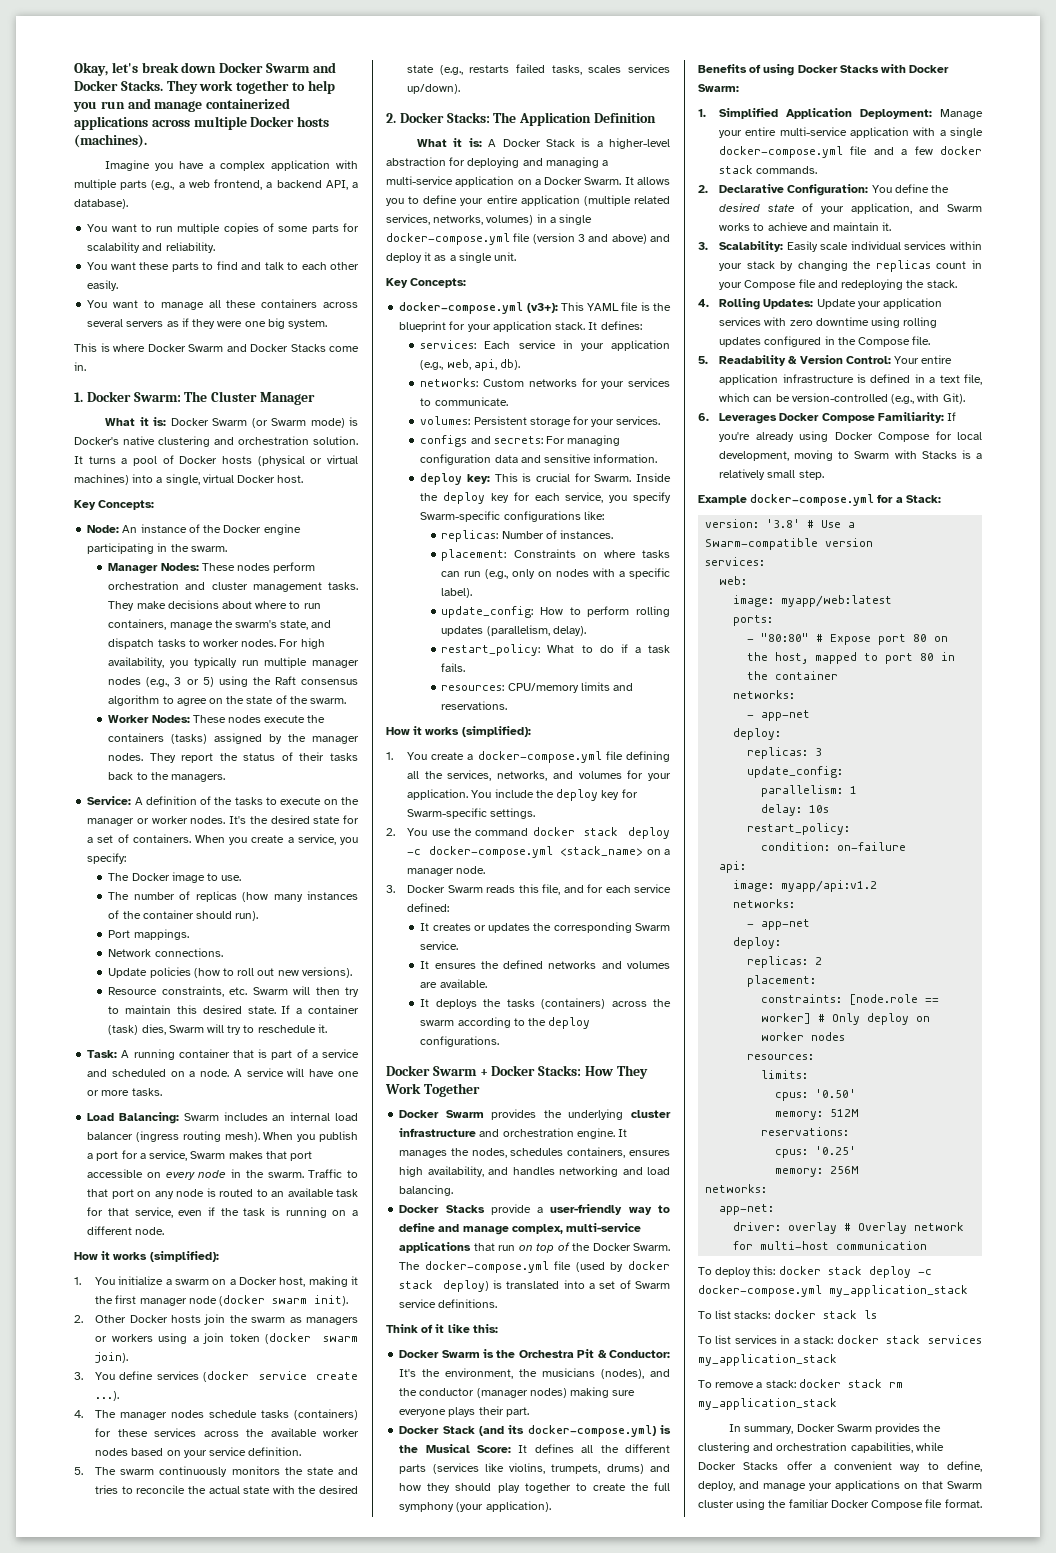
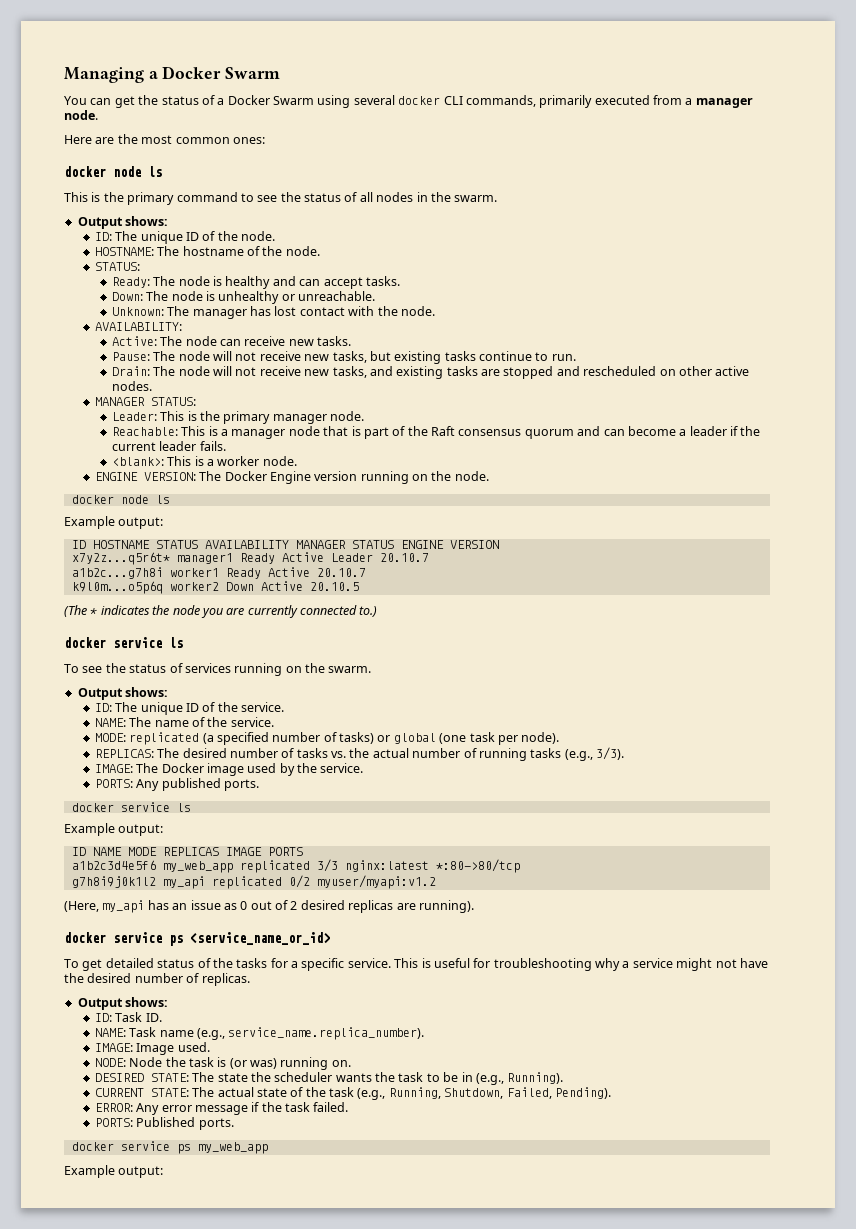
- Okay, let's break down Docker Swarm and Docker Stacks. They work together to help you run and manage containerized applications across multiple Docker hosts (machines).
- Imagine you have a complex application with multiple parts (e.g., a web frontend, a backend API, a database).
- You want to run multiple copies of some parts for scalability and reliability.
- You want these parts to find and talk to each other easily.
- You want to manage all these containers across several servers as if they were one big system.
- This is where Docker Swarm and Docker Stacks come in.
- 1. Docker Swarm: The Cluster Manager
- What it is: Docker Swarm (or Swarm mode) is Docker's native clustering and orchestration solution. It turns a pool of Docker hosts (physical or virtual machines) into a single, virtual Docker host.
- Key Concepts:
- Node: An instance of the Docker engine participating in the swarm.
- Manager Nodes: These nodes perform orchestration and cluster management tasks. They make decisions about where to run containers, manage the swarm's state, and dispatch tasks to worker nodes. For high availability, you typically run multiple manager nodes (e.g., 3 or 5) using the Raft consensus algorithm to agree on the state of the swarm.
- Worker Nodes: These nodes execute the containers (tasks) assigned by the manager nodes. They report the status of their tasks back to the managers.
- Service: A definition of the tasks to execute on the manager or worker nodes. It's the desired state for a set of containers. When you create a service, you specify:
- The Docker image to use.
- The number of replicas (how many instances of the container should run).
- Port mappings.
- Network connections.
- Update policies (how to roll out new versions).
- Resource constraints, etc. Swarm will then try to maintain this desired state. If a container (task) dies, Swarm will try to reschedule it.
- Task: A running container that is part of a service and scheduled on a node. A service will have one or more tasks.
- Load Balancing: Swarm includes an internal load balancer (ingress routing mesh). When you publish a port for a service, Swarm makes that port accessible on every node in the swarm. Traffic to that port on any node is routed to an available task for that service, even if the task is running on a different node.
- How it works (simplified):
- 1. You initialize a swarm on a Docker host, making it the first manager node (docker swarm init).
- 2. Other Docker hosts join the swarm as managers or workers using a join token (docker swarm join).
- 3. You define services (docker service create ...).
- 4. The manager nodes schedule tasks (containers) for these services across the available worker nodes based on your service definition.
- 5. The swarm continuously monitors the state and tries to reconcile the actual state with the desired state (e.g., restarts failed tasks, scales services up/down).
- 2. Docker Stacks: The Application Definition
- What it is: A Docker Stack is a higher-level abstraction for deploying and managing a multi-service application on a Docker Swarm. It allows you to define your entire application (multiple related services, networks, volumes) in a single docker-compose.yml file (version 3 and above) and deploy it as a single unit.
- Key Concepts:
- docker-compose.yml (v3+): This YAML file is the blueprint for your application stack. It defines:
- services: Each service in your application (e.g., web, api, db).
- networks: Custom networks for your services to communicate.
- volumes: Persistent storage for your services.
- configs and secrets: For managing configuration data and sensitive information.
- deploy key: This is crucial for Swarm. Inside the deploy key for each service, you specify Swarm-specific configurations like:
- replicas: Number of instances.
- placement: Constraints on where tasks can run (e.g., only on nodes with a specific label).
- update_config: How to perform rolling updates (parallelism, delay).
- restart_policy: What to do if a task fails.
- resources: CPU/memory limits and reservations.
- How it works (simplified):
- 1. You create a docker-compose.yml file defining all the services, networks, and volumes for your application. You include the deploy key for Swarm-specific settings.
- 2. You use the command docker stack deploy -c docker-compose.yml <stack_name> on a manager node.
- 3. Docker Swarm reads this file, and for each service defined:
- It creates or updates the corresponding Swarm service.
- It ensures the defined networks and volumes are available.
- It deploys the tasks (containers) across the swarm according to the deploy configurations.
- Docker Swarm + Docker Stacks: How They Work Together
- Docker Swarm provides the underlying cluster infrastructure and orchestration engine. It manages the nodes, schedules containers, ensures high availability, and handles networking and load balancing.
- Docker Stacks provide a user-friendly way to define and manage complex, multi-service applications that run on top of the Docker Swarm. The docker-compose.yml file (used by docker stack deploy) is translated into a set of Swarm service definitions.
- Think of it like this:
- Docker Swarm is the Orchestra Pit & Conductor: It's the environment, the musicians (nodes), and the conductor (manager nodes) making sure everyone plays their part.
- Docker Stack (and its docker-compose.yml) is the Musical Score: It defines all the different parts (services like violins, trumpets, drums) and how they should play together to create the full symphony (your application).
- Benefits of using Docker Stacks with Docker Swarm:
- 1. Simplified Application Deployment: Manage your entire multi-service application with a single docker-compose.yml file and a few docker stack commands.
- 2. Declarative Configuration: You define the desired state of your application, and Swarm works to achieve and maintain it.
- 3. Scalability: Easily scale individual services within your stack by changing the replicas count in your Compose file and redeploying the stack.
- 4. Rolling Updates: Update your application services with zero downtime using rolling updates configured in the Compose file.
- 5. Readability & Version Control: Your entire application infrastructure is defined in a text file, which can be version-controlled (e.g., with Git).
- 6. Leverages Docker Compose Familiarity: If you're already using Docker Compose for local development, moving to Swarm with Stacks is a relatively small step.
- Example docker-compose.yml for a Stack:
- version: '3.8' # Use a Swarm-compatible version
- services:
- web:
- image: myapp/web:latest
- ports:
- - "80:80" # Expose port 80 on the host, mapped to port 80 in the container
- networks:
- - app-net
- deploy:
- replicas: 3
- update_config:
- parallelism: 1
- delay: 10s
- restart_policy:
- condition: on-failure
- api:
- image: myapp/api:v1.2
- networks:
- - app-net
- deploy:
- replicas: 2
- placement:
- constraints: [node.role == worker] # Only deploy on worker nodes
- resources:
- limits:
- cpus: '0.50'
- memory: 512M
- reservations:
- cpus: '0.25'
- memory: 256M
- networks:
- app-net:
- driver: overlay # Overlay network for multi-host communication
- To deploy this: docker stack deploy -c docker-compose.yml my_application_stack
- To list stacks: docker stack ls
- To list services in a stack: docker stack services my_application_stack
- To remove a stack: docker stack rm my_application_stack
- In summary, Docker Swarm provides the clustering and orchestration capabilities, while Docker Stacks offer a convenient way to define, deploy, and manage your applications on that Swarm cluster using the familiar Docker Compose file format.
+ Managing a Docker Swarm
+ You can get the status of a Docker Swarm using several docker CLI commands, primarily executed from a manager node.
+ Here are the most common ones:
+ docker node ls
+ This is the primary command to see the status of all nodes in the swarm.
+ Output shows:
+ ID: The unique ID of the node.
+ HOSTNAME: The hostname of the node.
+ STATUS:
+ Ready: The node is healthy and can accept tasks.
+ Down: The node is unhealthy or unreachable.
+ Unknown: The manager has lost contact with the node.
+ AVAILABILITY:
+ Active: The node can receive new tasks.
+ Pause: The node will not receive new tasks, but existing tasks continue to run.
+ Drain: The node will not receive new tasks, and existing tasks are stopped and rescheduled on other active nodes.
+ MANAGER STATUS:
+ Leader: This is the primary manager node.
+ Reachable: This is a manager node that is part of the Raft consensus quorum and can become a leader if the current leader fails.
+ <blank>: This is a worker node.
+ ENGINE VERSION: The Docker Engine version running on the node.
+ docker node ls
+ Example output:
+ ID HOSTNAME STATUS AVAILABILITY MANAGER STATUS ENGINE VERSION
+ x7y2z...q5r6t* manager1 Ready Active Leader 20.10.7
+ a1b2c...g7h8i worker1 Ready Active 20.10.7
+ k9l0m...o5p6q worker2 Down Active 20.10.5
+ (The * indicates the node you are currently connected to.)
+ docker service ls
+ To see the status of services running on the swarm.
+ Output shows:
+ ID: The unique ID of the service.
+ NAME: The name of the service.
+ MODE: replicated (a specified number of tasks) or global (one task per node).
+ REPLICAS: The desired number of tasks vs. the actual number of running tasks (e.g., 3/3).
+ IMAGE: The Docker image used by the service.
+ PORTS: Any published ports.
+ docker service ls
+ Example output:
+ ID NAME MODE REPLICAS IMAGE PORTS
+ a1b2c3d4e5f6 my_web_app replicated 3/3 nginx:latest *:80->80/tcp
+ g7h8i9j0k1l2 my_api replicated 0/2 myuser/myapi:v1.2
+ (Here, my_api has an issue as 0 out of 2 desired replicas are running).
+ docker service ps <service_name_or_id>
+ To get detailed status of the tasks for a specific service. This is useful for troubleshooting why a service might not have the desired number of replicas.
+ Output shows:
+ ID: Task ID.
+ NAME: Task name (e.g., service_name.replica_number).
+ IMAGE: Image used.
+ NODE: Node the task is (or was) running on.
+ DESIRED STATE: The state the scheduler wants the task to be in (e.g., Running).
+ CURRENT STATE: The actual state of the task (e.g., Running, Shutdown, Failed, Pending).
+ ERROR: Any error message if the task failed.
+ PORTS: Published ports.
+ docker service ps my_web_app
+ Example output:

